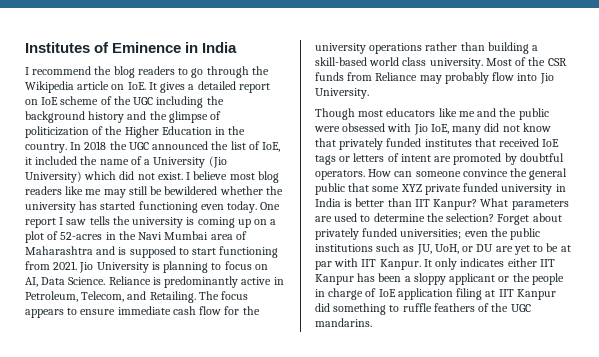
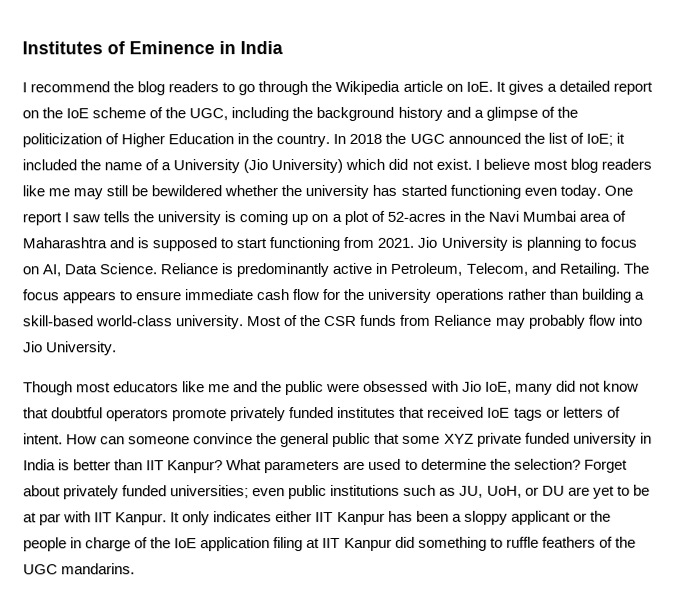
- I recommend the blog readers to go through the Wikipedia article on IoE. It gives a detailed report on IoE scheme of the UGC including the background history and the glimpse of politicization of the Higher Education in the country.
+ I recommend the blog readers to go through the Wikipedia article on IoE. It gives a detailed report on the IoE scheme of the UGC, including the background history and a glimpse of the politicization of Higher Education in the country.
- In 2018 the UGC announced the list of IoE, it included the name of a University (Jio University) which did not exist.
+ In 2018 the UGC announced the list of IoE; it included the name of a University (Jio University) which did not exist.
- The focus appears to ensure immediate cash flow for the university operations rather than building a skill-based world class university.
+ The focus appears to ensure immediate cash flow for the university operations rather than building a skill-based world-class university.
- Though most educators like me and the public were obsessed with Jio IoE, many did not know that privately funded institutes that received IoE tags or letters of intent are promoted by doubtful operators.
+ Though most educators like me and the public were obsessed with Jio IoE, many did not know that doubtful operators promote privately funded institutes that received IoE tags or letters of intent.
- Forget about privately funded universities; even the public institutions such as JU, UoH, or DU are yet to be at par with IIT Kanpur.
+ Forget about privately funded universities; even public institutions such as JU, UoH, or DU are yet to be at par with IIT Kanpur.
- It only indicates either IIT Kanpur has been a sloppy applicant or the people in charge of IoE application filing at IIT Kanpur did something to ruffle feathers of the UGC mandarins.
+ It only indicates either IIT Kanpur has been a sloppy applicant or the people in charge of the IoE application filing at IIT Kanpur did something to ruffle feathers of the UGC mandarins.

